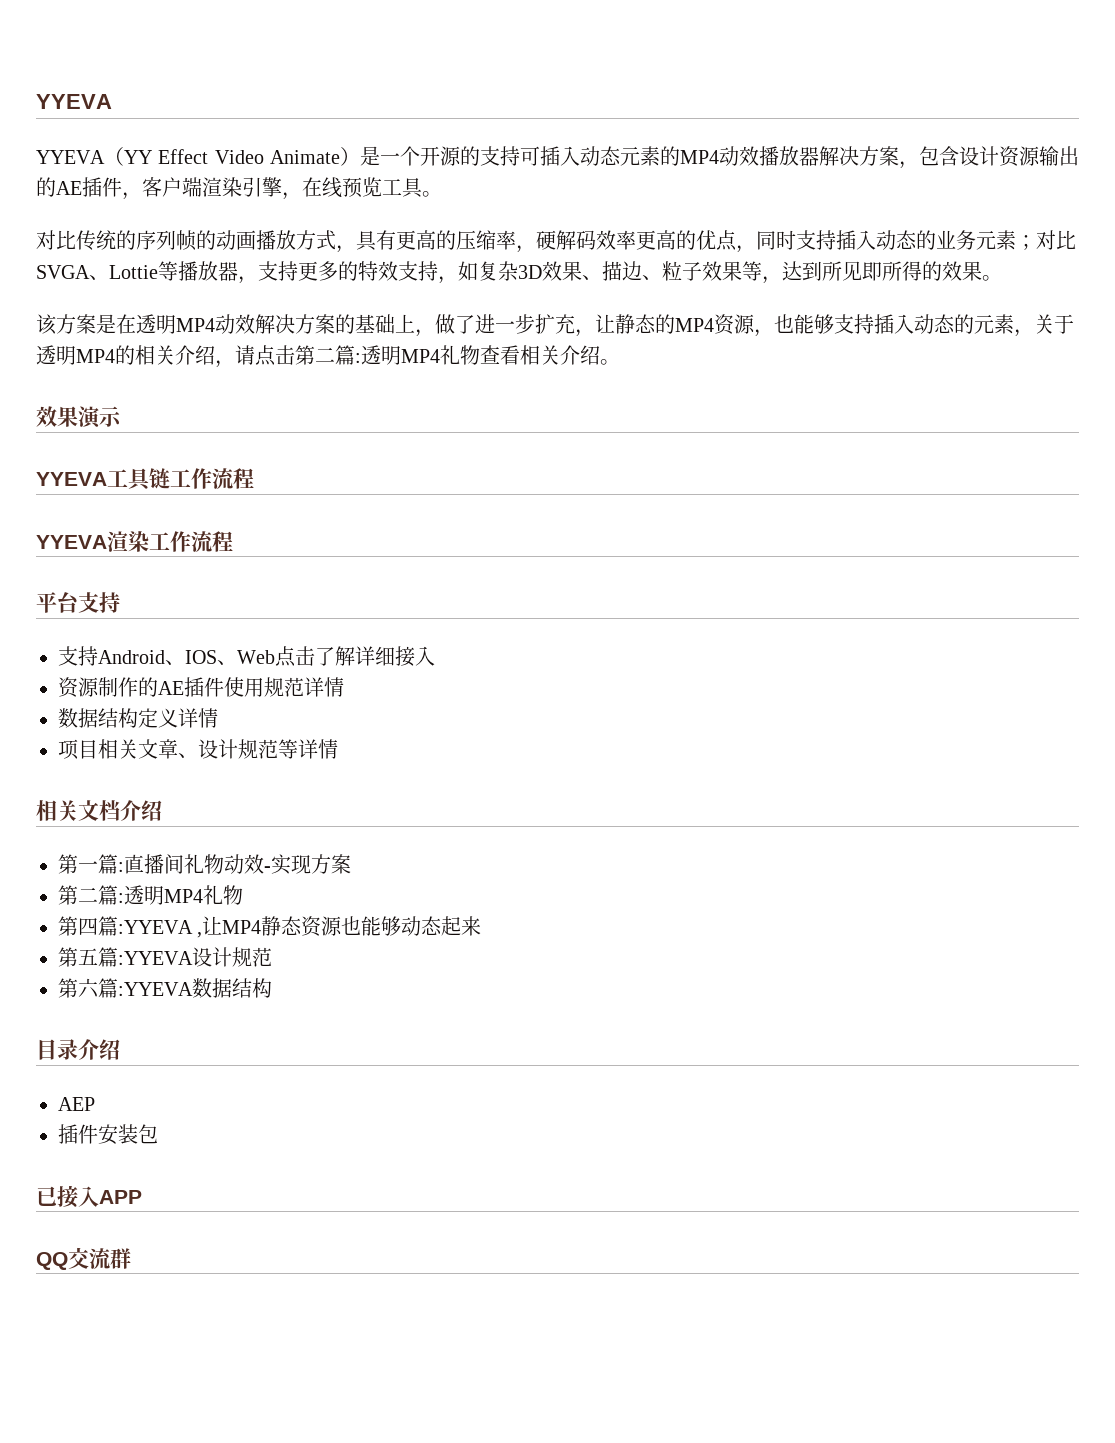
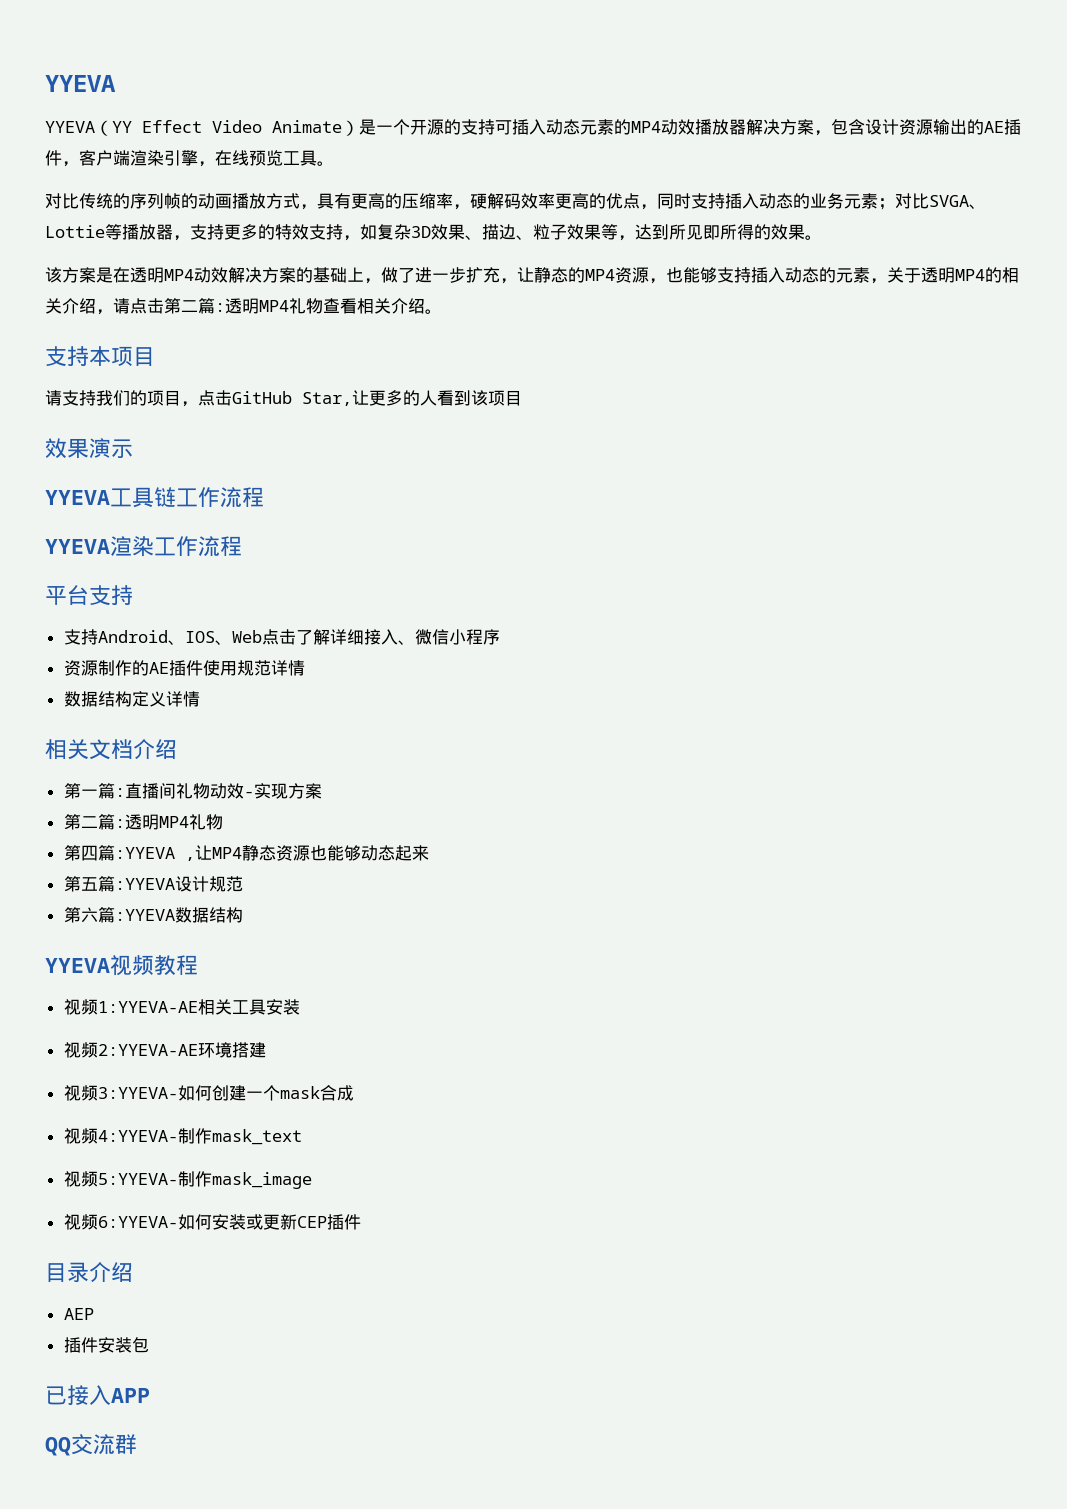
+ 支持本项目
+ 请支持我们的项目，点击GitHub Star,让更多的人看到该项目
- 支持Android、IOS、Web点击了解详细接入
+ 支持Android、IOS、Web点击了解详细接入、微信小程序
- 项目相关文章、设计规范等详情
+ YYEVA视频教程
+ 视频1:YYEVA-AE相关工具安装
+ 视频2:YYEVA-AE环境搭建
+ 视频3:YYEVA-如何创建一个mask合成
+ 视频4:YYEVA-制作mask_text
+ 视频5:YYEVA-制作mask_image
+ 视频6:YYEVA-如何安装或更新CEP插件

